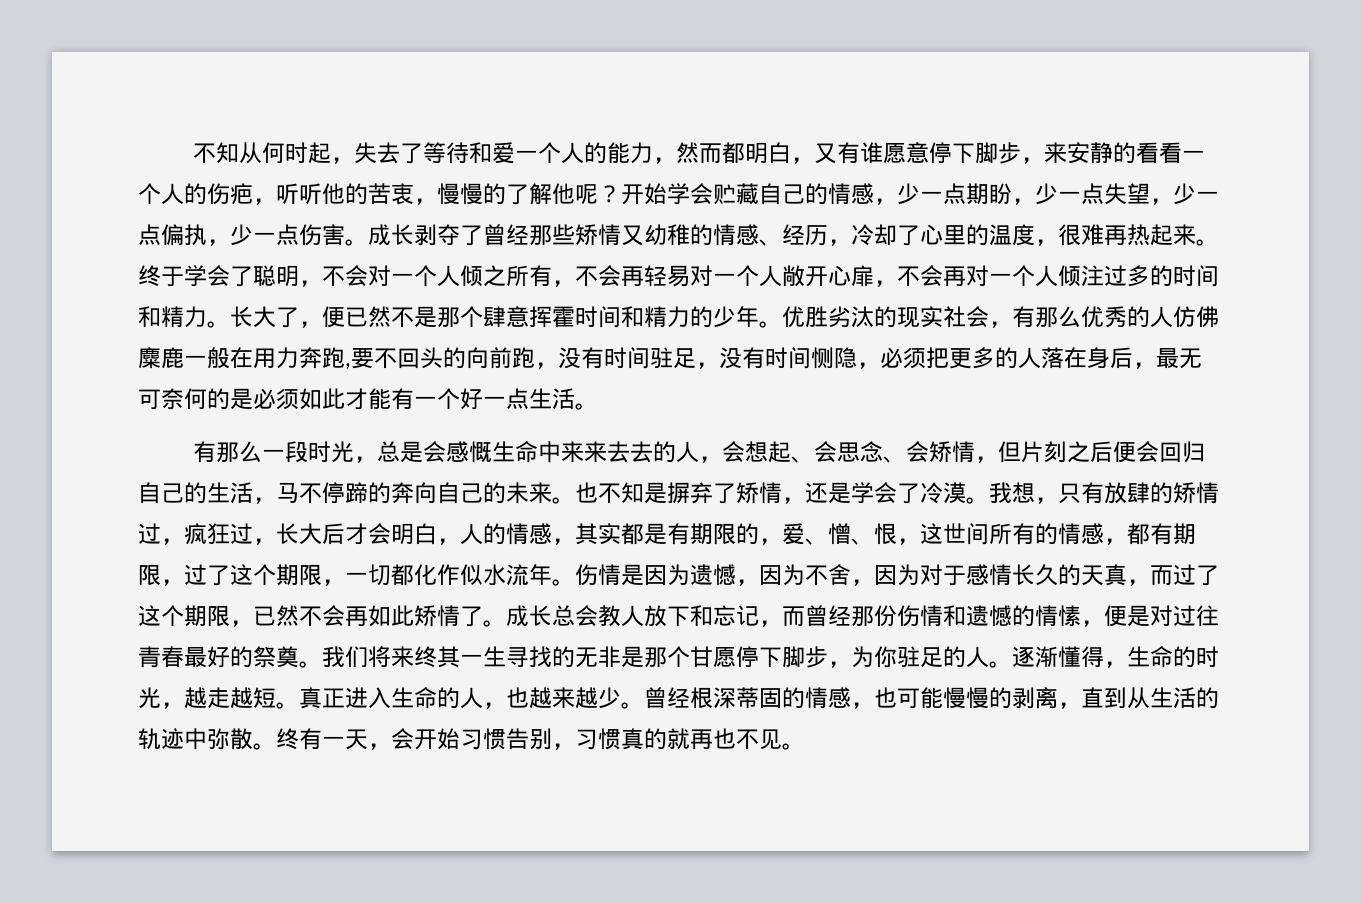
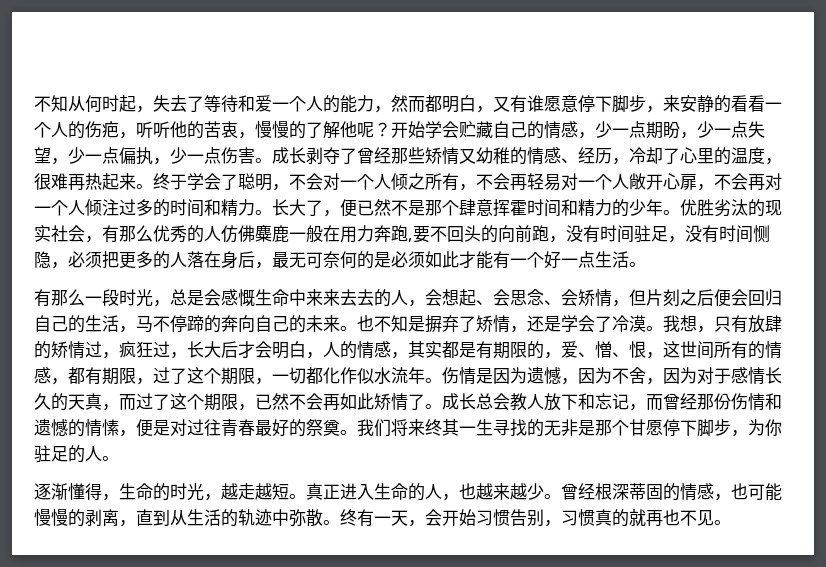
- 我们将来终其一生寻找的无非是那个甘愿停下脚步，为你驻足的人。逐渐懂得，生命的时光，越走越短。
+ 我们将来终其一生寻找的无非是那个甘愿停下脚步，为你驻足的人。
+ 逐渐懂得，生命的时光，越走越短。

